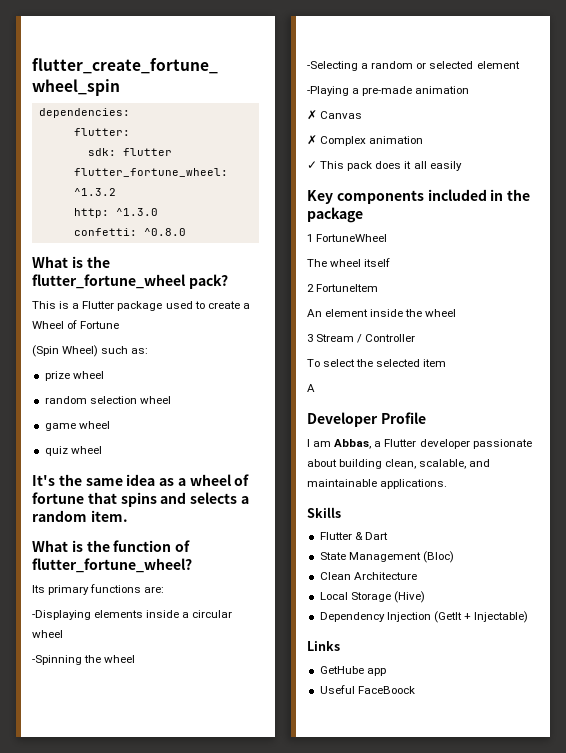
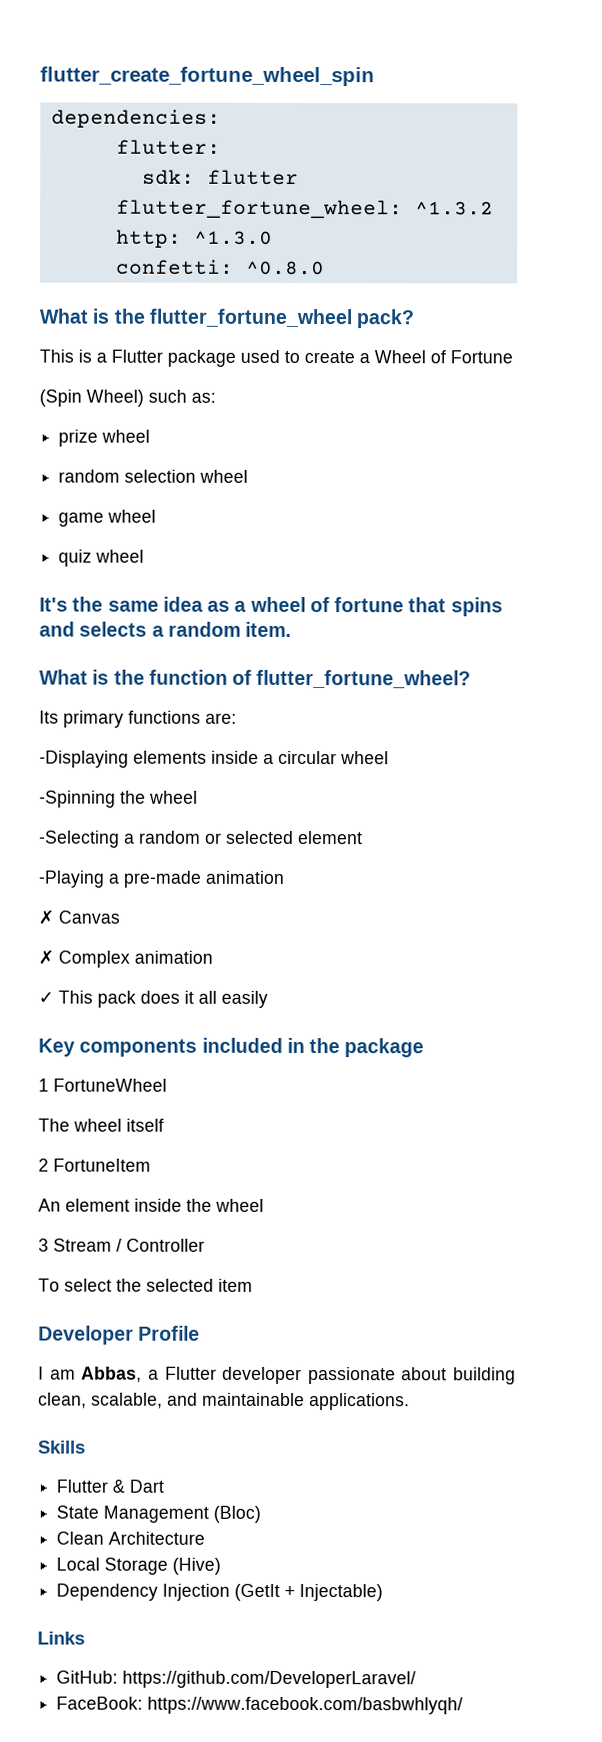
- A
- GetHube app
- Useful FaceBoock
+ GitHub: https://github.com/DeveloperLaravel/
+ FaceBook: https://www.facebook.com/basbwhlyqh/

